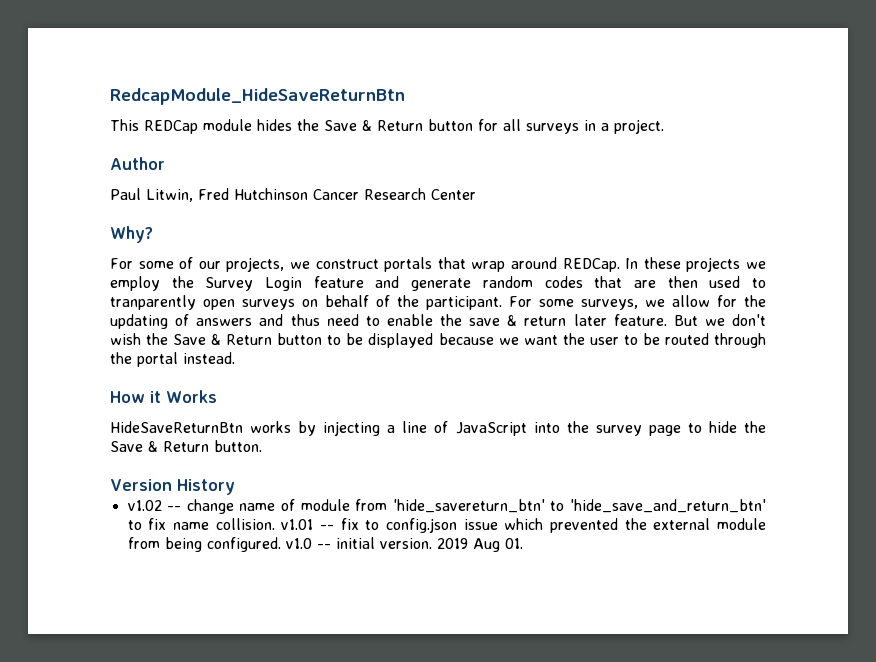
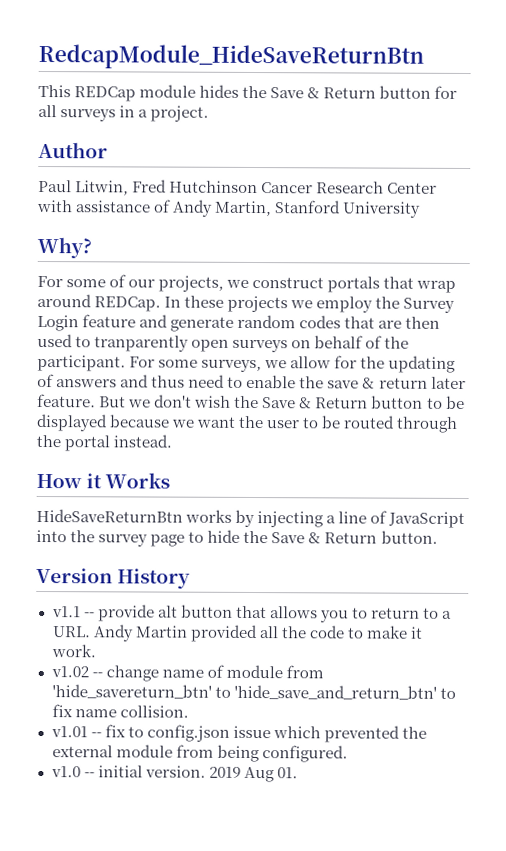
- Paul Litwin, Fred Hutchinson Cancer Research Center
+ Paul Litwin, Fred Hutchinson Cancer Research Center with assistance of Andy Martin, Stanford University
+ v1.1 -- provide alt button that allows you to return to a URL. Andy Martin provided all the code to make it work.
- v1.02 -- change name of module from 'hide_savereturn_btn' to 'hide_save_and_return_btn' to fix name collision. v1.01 -- fix to config.json issue which prevented the external module from being configured. v1.0 -- initial version.
+ v1.02 -- change name of module from 'hide_savereturn_btn' to 'hide_save_and_return_btn' to fix name collision.
+ v1.01 -- fix to config.json issue which prevented the external module from being configured.
+ v1.0 -- initial version.

